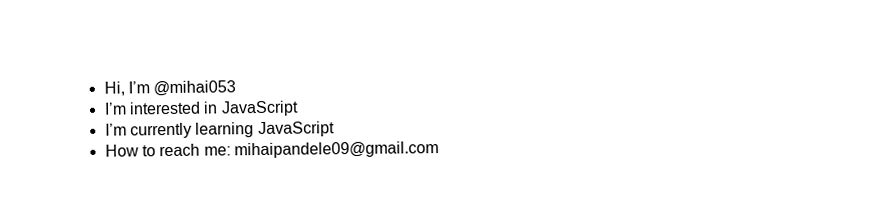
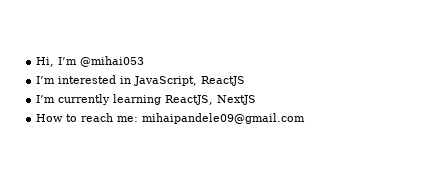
- I’m interested in JavaScript
+ I’m interested in JavaScript, ReactJS
- I’m currently learning JavaScript
+ I’m currently learning ReactJS, NextJS

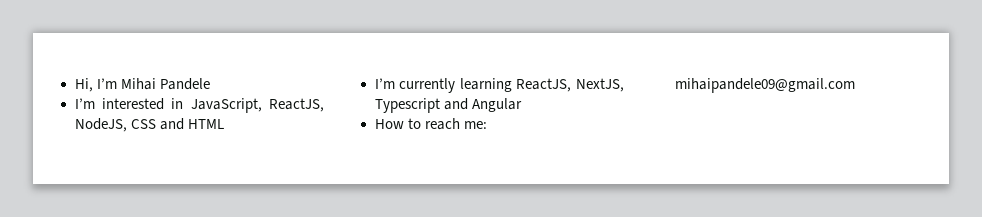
- Hi, I’m @mihai053
+ Hi, I’m Mihai Pandele
- I’m interested in JavaScript, ReactJS
+ I’m interested in JavaScript, ReactJS, NodeJS, CSS and HTML
- I’m currently learning ReactJS, NextJS
+ I’m currently learning ReactJS, NextJS, Typescript and Angular

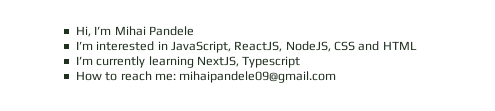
- I’m currently learning ReactJS, NextJS, Typescript and Angular
+ I’m currently learning NextJS, Typescript

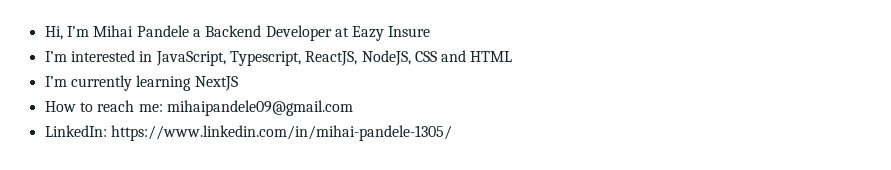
- Hi, I’m Mihai Pandele
+ Hi, I’m Mihai Pandele a Backend Developer at Eazy Insure
- I’m interested in JavaScript, ReactJS, NodeJS, CSS and HTML
+ I’m interested in JavaScript, Typescript, ReactJS, NodeJS, CSS and HTML
- I’m currently learning NextJS, Typescript
+ I’m currently learning NextJS
+ LinkedIn: https://www.linkedin.com/in/mihai-pandele-1305/

